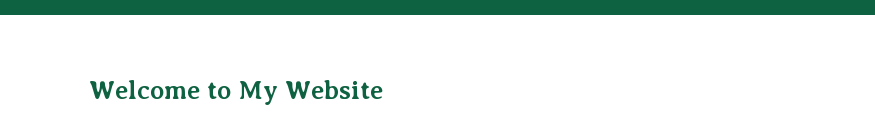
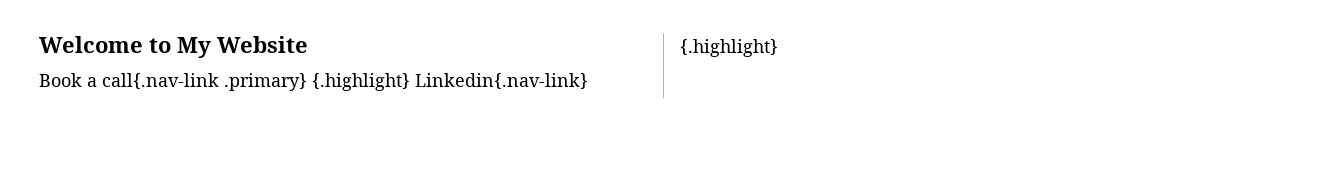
+ Book a call{.nav-link .primary} {.highlight} Linkedin{.nav-link} {.highlight}

